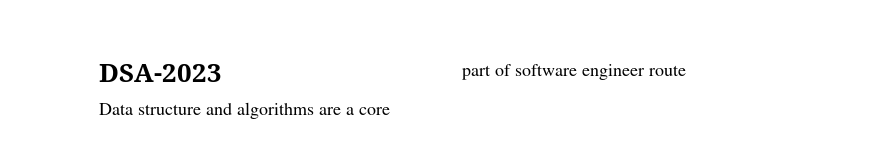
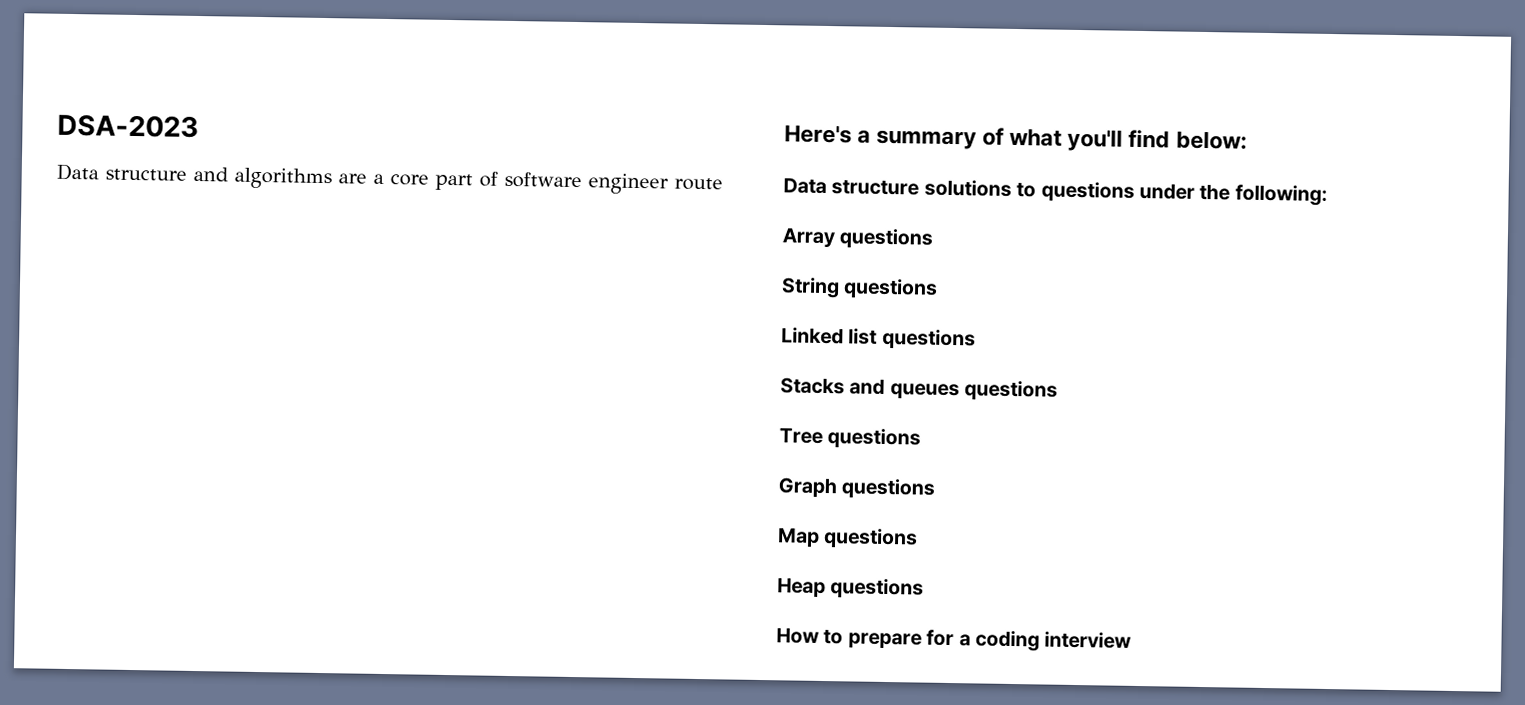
+ Here's a summary of what you'll find below:
+ Data structure solutions to questions under the following:
+ Array questions
+ String questions
+ Linked list questions
+ Stacks and queues questions
+ Tree questions
+ Graph questions
+ Map questions
+ Heap questions
+ How to prepare for a coding interview

